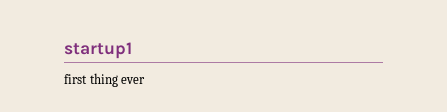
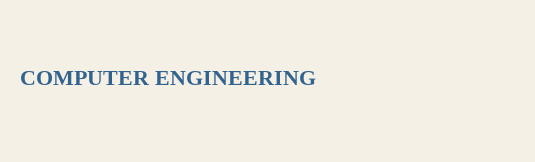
- startup1
- first thing ever
+ COMPUTER ENGINEERING

